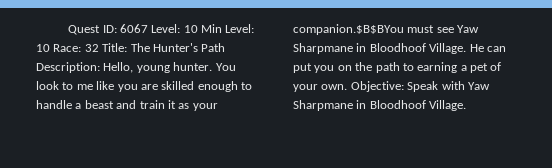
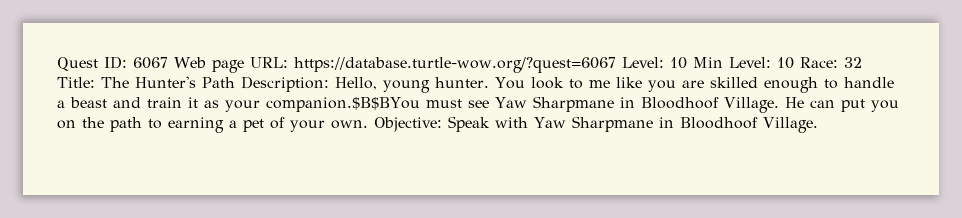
- Quest ID: 6067 Level: 10 Min Level: 10 Race: 32 Title: The Hunter's Path Description: Hello, young hunter.
+ Quest ID: 6067 Web page URL: https://database.turtle-wow.org/?quest=6067 Level: 10 Min Level: 10 Race: 32 Title: The Hunter's Path Description: Hello, young hunter.

